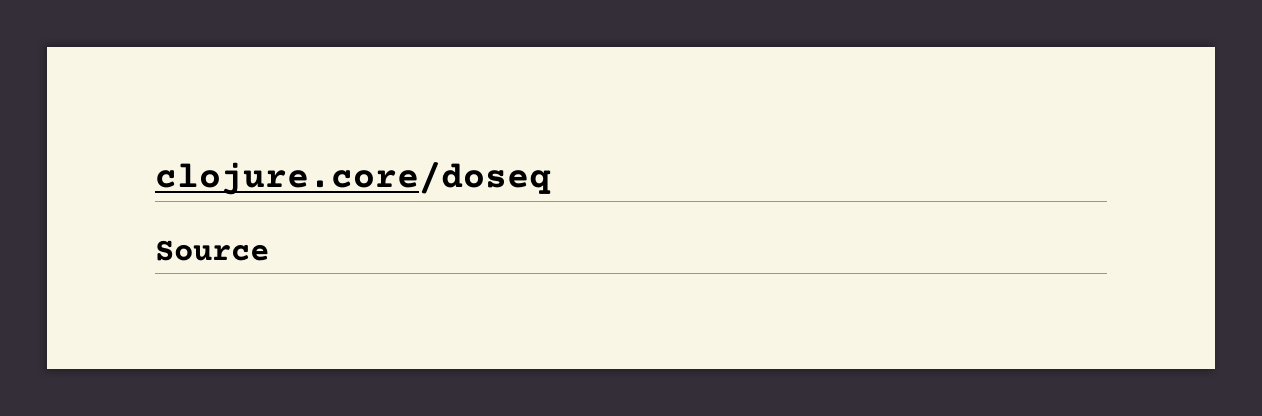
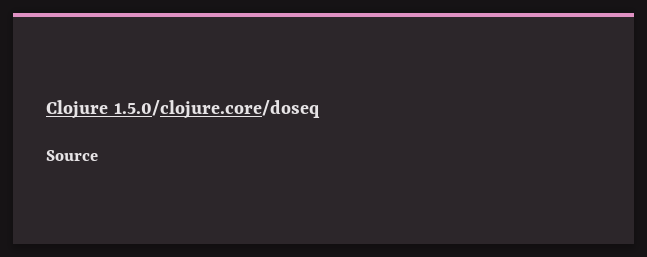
- clojure.core/doseq
+ Clojure 1.5.0/clojure.core/doseq

